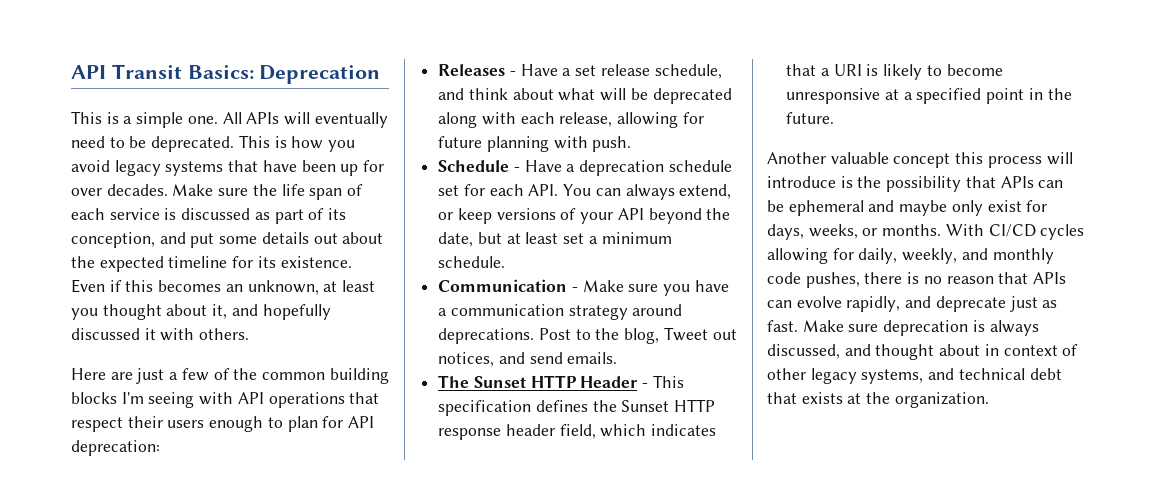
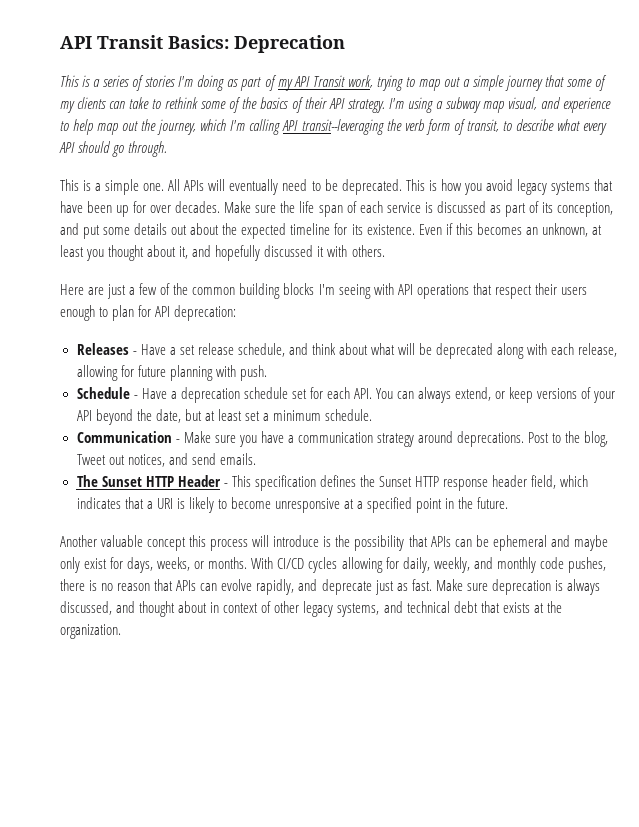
+ This is a series of stories I'm doing as part of my API Transit work, trying to map out a simple journey that some of my clients can take to rethink some of the basics of their API strategy. I'm using a subway map visual, and experience to help map out the journey, which I'm calling API transit--leveraging the verb form of transit, to describe what every API should go through.

